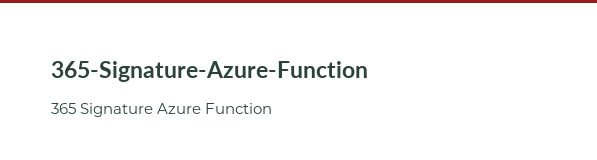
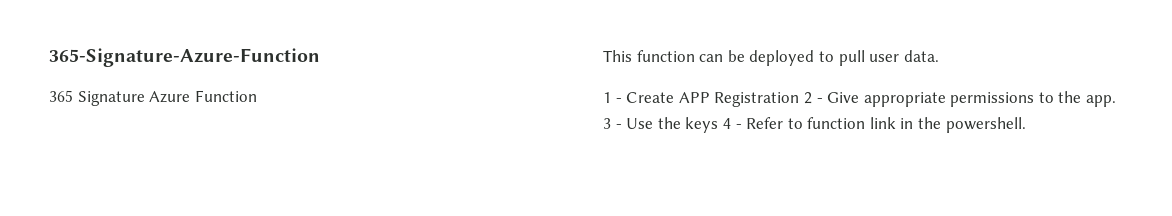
+ This function can be deployed to pull user data.
+ 1 - Create APP Registration 2 - Give appropriate permissions to the app. 3 - Use the keys 4 - Refer to function link in the powershell.

